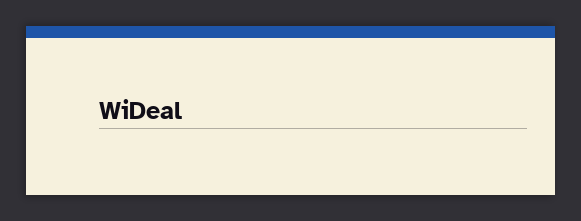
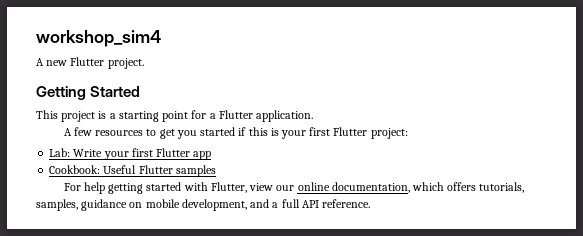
- WiDeal
+ workshop_sim4
+ A new Flutter project.
+ Getting Started
+ This project is a starting point for a Flutter application.
+ A few resources to get you started if this is your first Flutter project:
+ Lab: Write your first Flutter app
+ Cookbook: Useful Flutter samples
+ For help getting started with Flutter, view our online documentation, which offers tutorials, samples, guidance on mobile development, and a full API reference.

